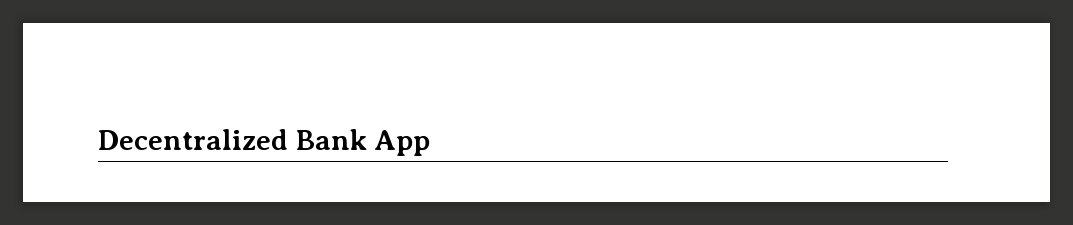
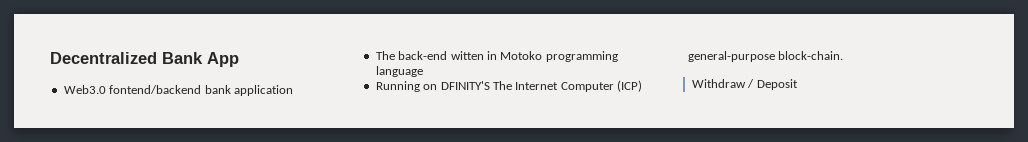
+ Web3.0 fontend/backend bank application
+ The back-end witten in Motoko programming language
+ Running on DFINITY'S The Internet Computer (ICP) general-purpose block-chain.
+ Withdraw / Deposit

